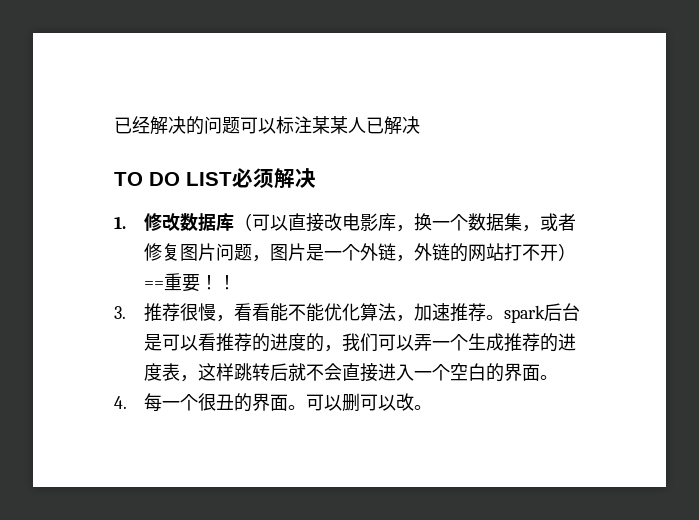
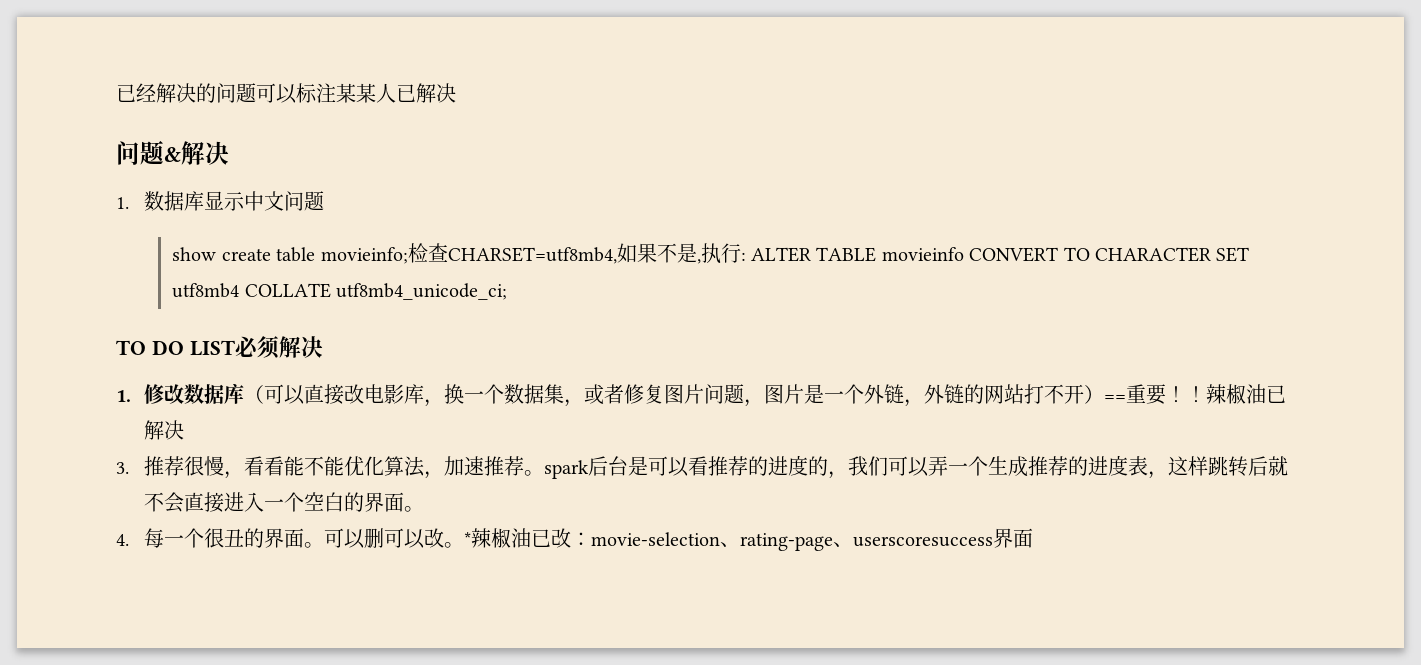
+ 问题&解决
+ 1.数据库显示中文问题
+ show create table movieinfo;检查CHARSET=utf8mb4,如果不是,执行: ALTER TABLE movieinfo CONVERT TO CHARACTER SET utf8mb4 COLLATE utf8mb4_unicode_ci;
+ 辣椒油已解决
+ *辣椒油已改：movie-selection、rating-page、userscoresuccess界面

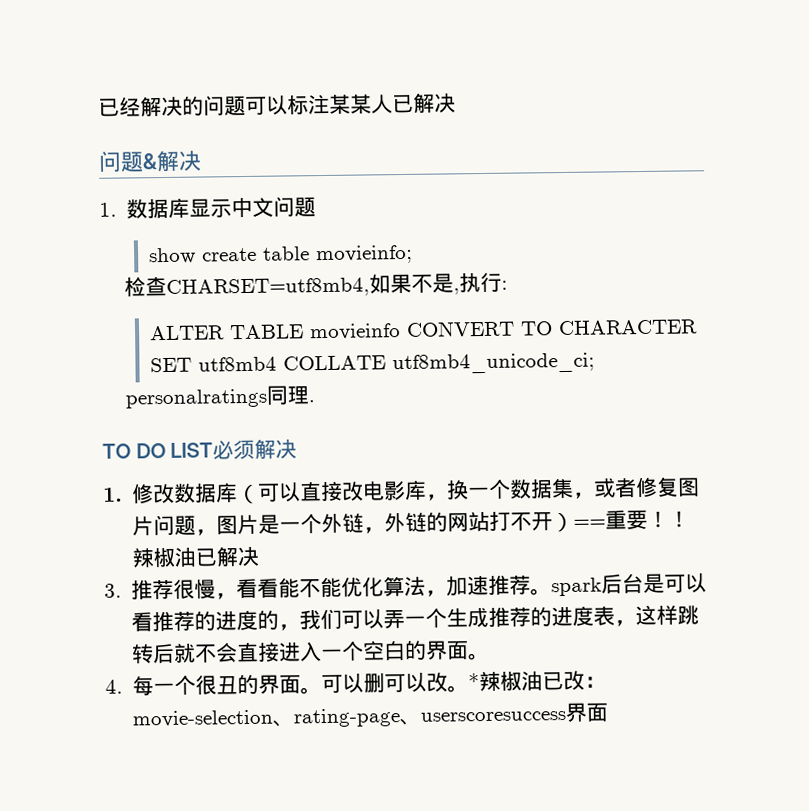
- show create table movieinfo;检查CHARSET=utf8mb4,如果不是,执行: ALTER TABLE movieinfo CONVERT TO CHARACTER SET utf8mb4 COLLATE utf8mb4_unicode_ci;
+ show create table movieinfo;
+ 检查CHARSET=utf8mb4,如果不是,执行:
+ ALTER TABLE movieinfo CONVERT TO CHARACTER SET utf8mb4 COLLATE utf8mb4_unicode_ci;
+ personalratings同理.

